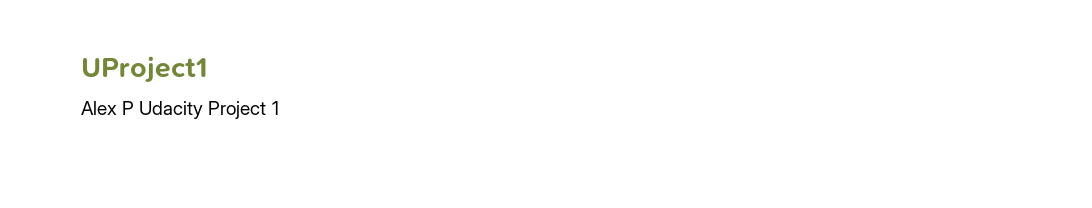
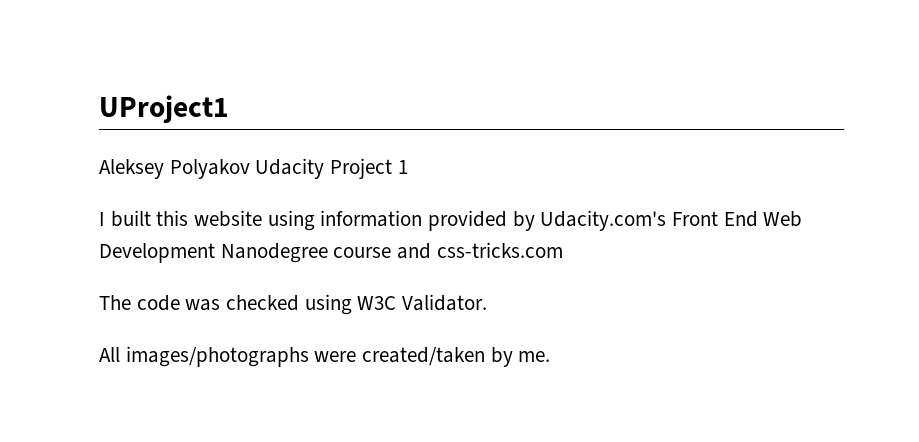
- Alex P Udacity Project 1
+ Aleksey Polyakov Udacity Project 1
+ I built this website using information provided by Udacity.com's Front End Web Development Nanodegree course and css-tricks.com
+ The code was checked using W3C Validator.
+ All images/photographs were created/taken by me.

